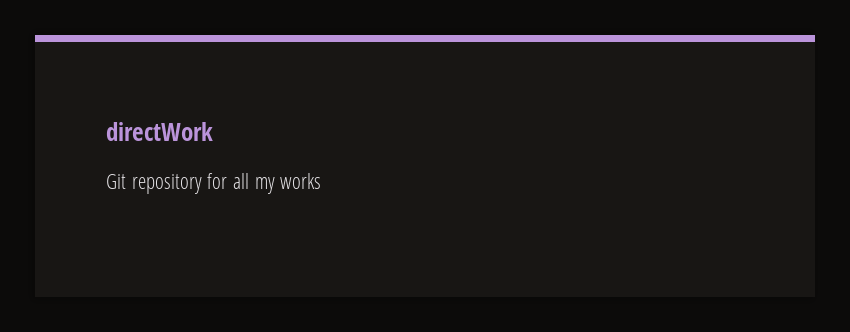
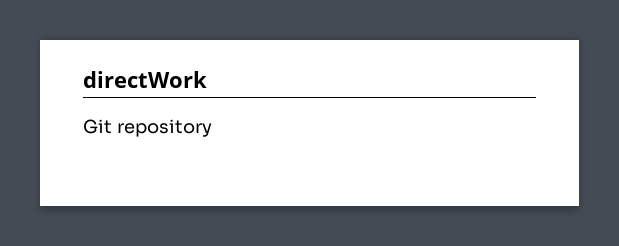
- Git repository for all my works
+ Git repository

